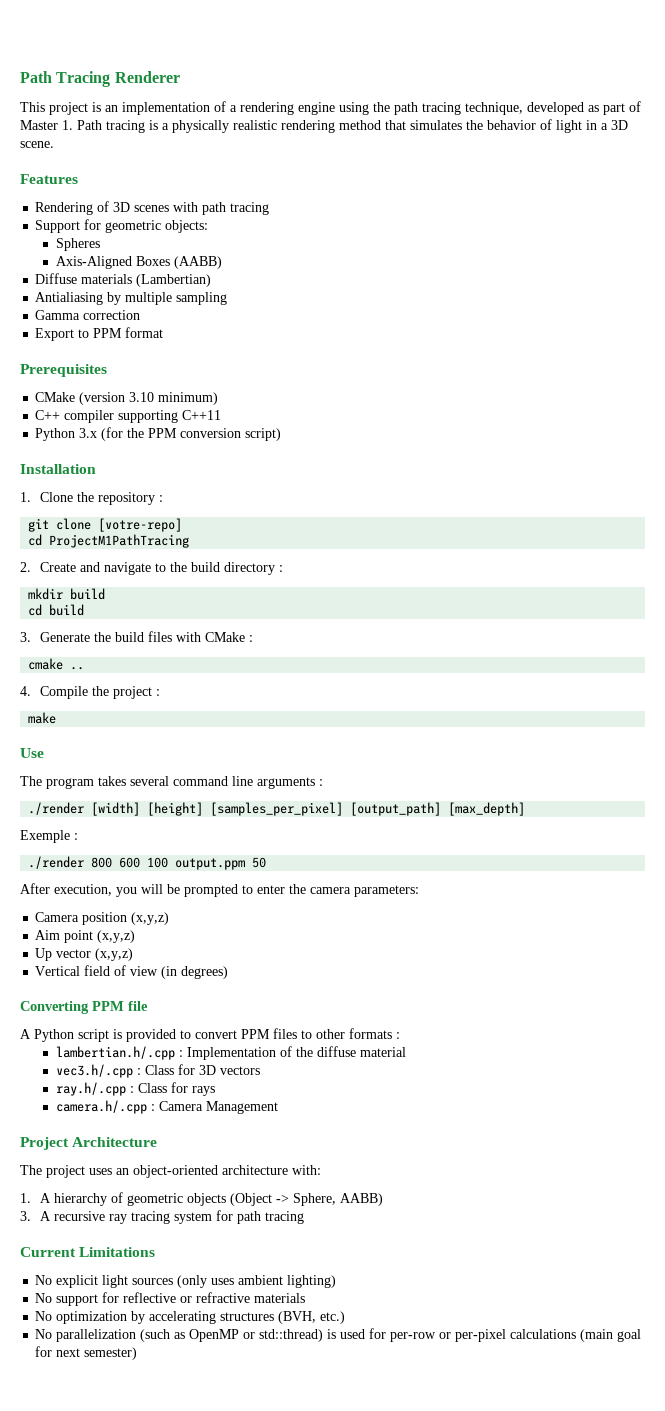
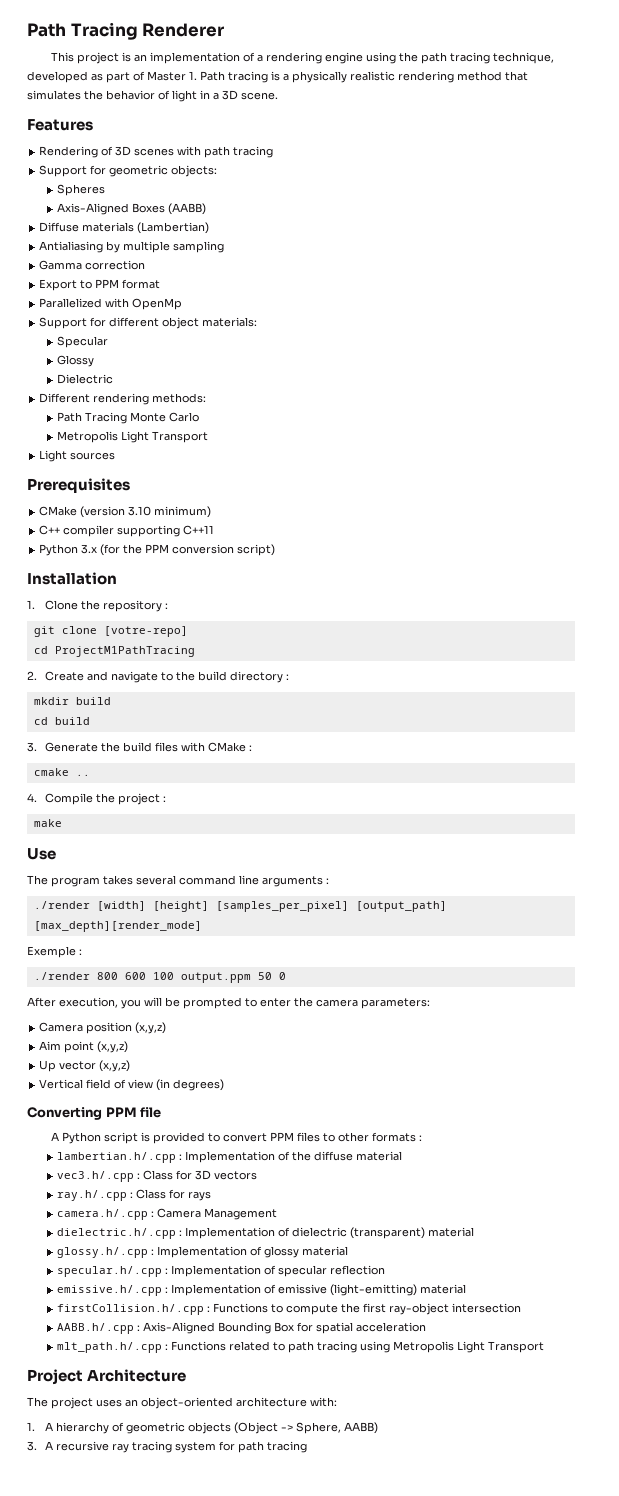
+ Parallelized with OpenMp
+ Support for different object materials:
+ Specular
+ Glossy
+ Dielectric
+ Different rendering methods:
+ Path Tracing Monte Carlo
+ Metropolis Light Transport
+ Light sources
- ./render [width] [height] [samples_per_pixel] [output_path] [max_depth]
+ ./render [width] [height] [samples_per_pixel] [output_path] [max_depth][render_mode]
- ./render 800 600 100 output.ppm 50
+ ./render 800 600 100 output.ppm 50 0
+ dielectric.h/.cpp : Implementation of dielectric (transparent) material
+ glossy.h/.cpp : Implementation of glossy material
+ specular.h/.cpp : Implementation of specular reflection
+ emissive.h/.cpp : Implementation of emissive (light-emitting) material
+ firstCollision.h/.cpp : Functions to compute the first ray-object intersection
+ AABB.h/.cpp : Axis-Aligned Bounding Box for spatial acceleration
+ mlt_path.h/.cpp : Functions related to path tracing using Metropolis Light Transport
- Current Limitations
- No explicit light sources (only uses ambient lighting)
- No support for reflective or refractive materials
- No optimization by accelerating structures (BVH, etc.)
- No parallelization (such as OpenMP or std::thread) is used for per-row or per-pixel calculations (main goal for next semester)

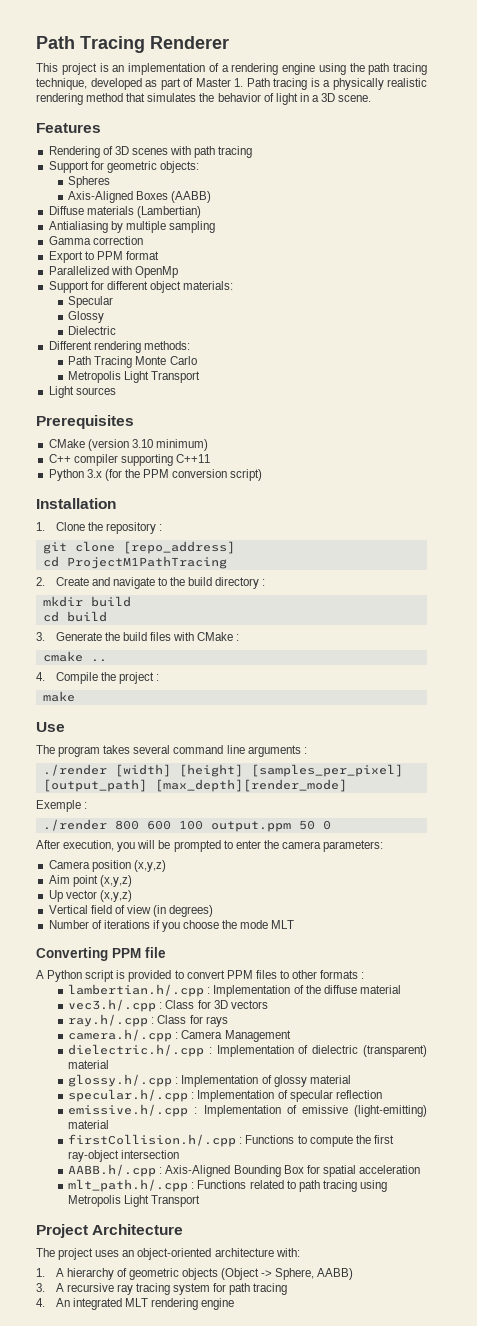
- git clone [votre-repo]
+ git clone [repo_address]
+ Number of iterations if you choose the mode MLT
+ 4. An integrated MLT rendering engine

